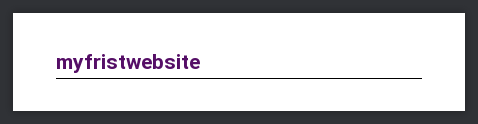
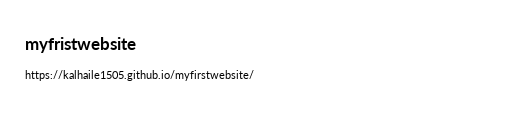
+ https://kalhaile1505.github.io/myfirstwebsite/

